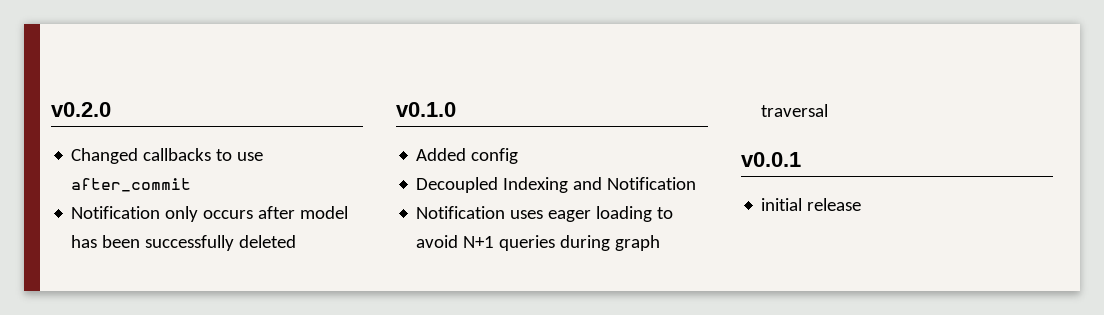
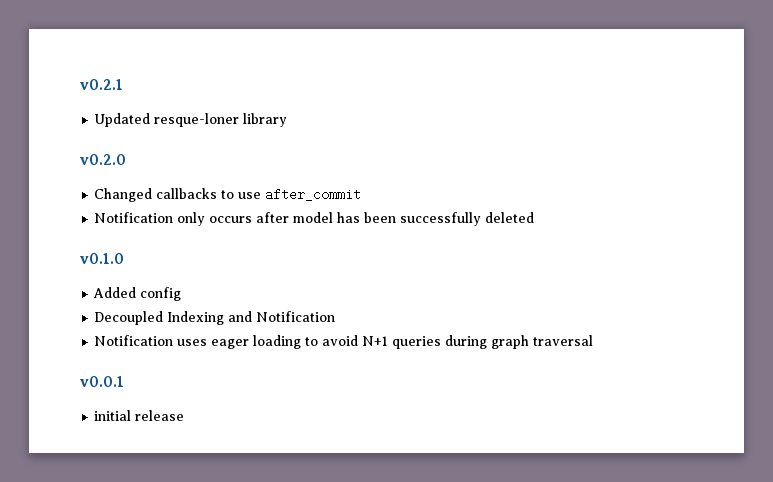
+ v0.2.1
+ Updated resque-loner library

